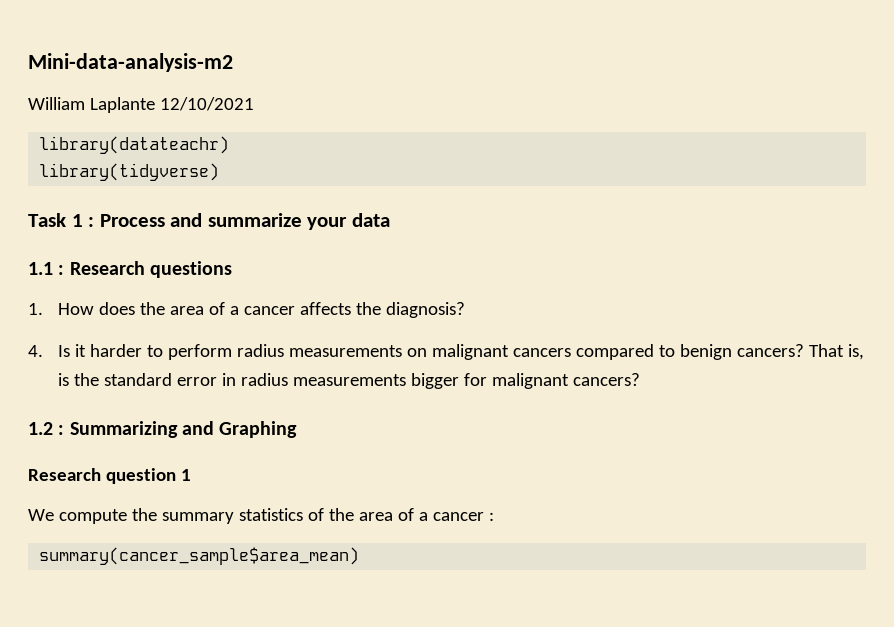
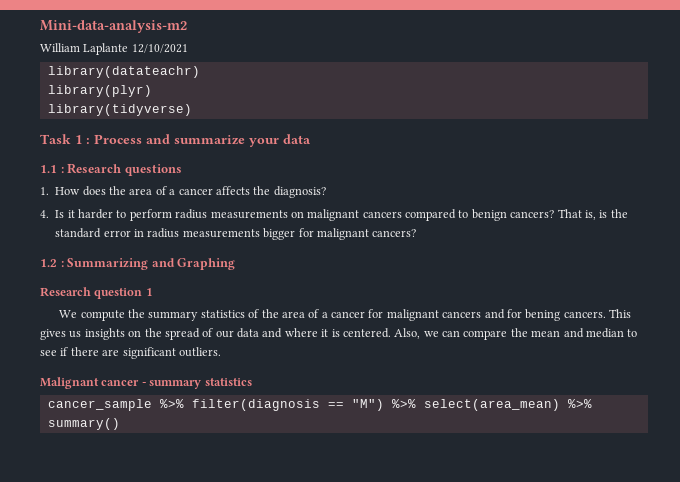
+ library(plyr)
- We compute the summary statistics of the area of a cancer :
- summary(cancer_sample$area_mean)
+ We compute the summary statistics of the area of a cancer for malignant cancers and for bening cancers. This gives us insights on the spread of our data and where it is centered. Also, we can compare the mean and median to see if there are significant outliers.
+ Malignant cancer - summary statistics
+ cancer_sample %>% filter(diagnosis == "M") %>% select(area_mean) %>% summary()

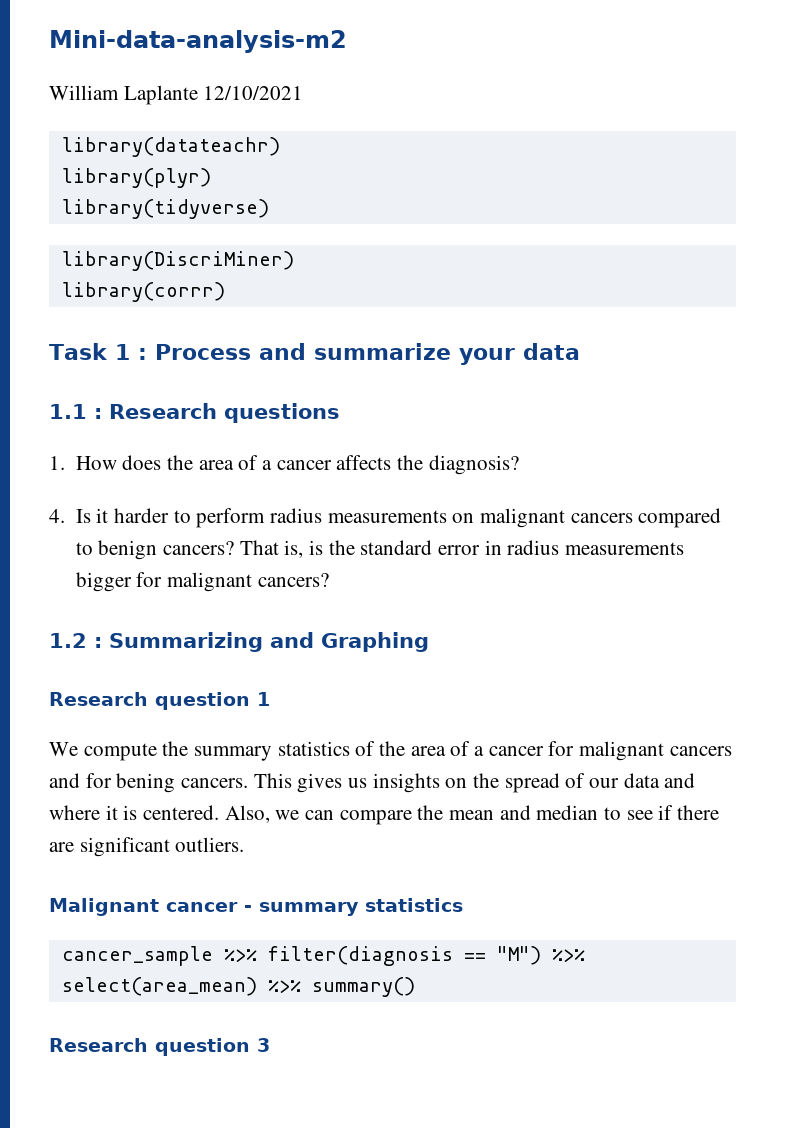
+ library(DiscriMiner)
+ library(corrr)
+ Research question 3

